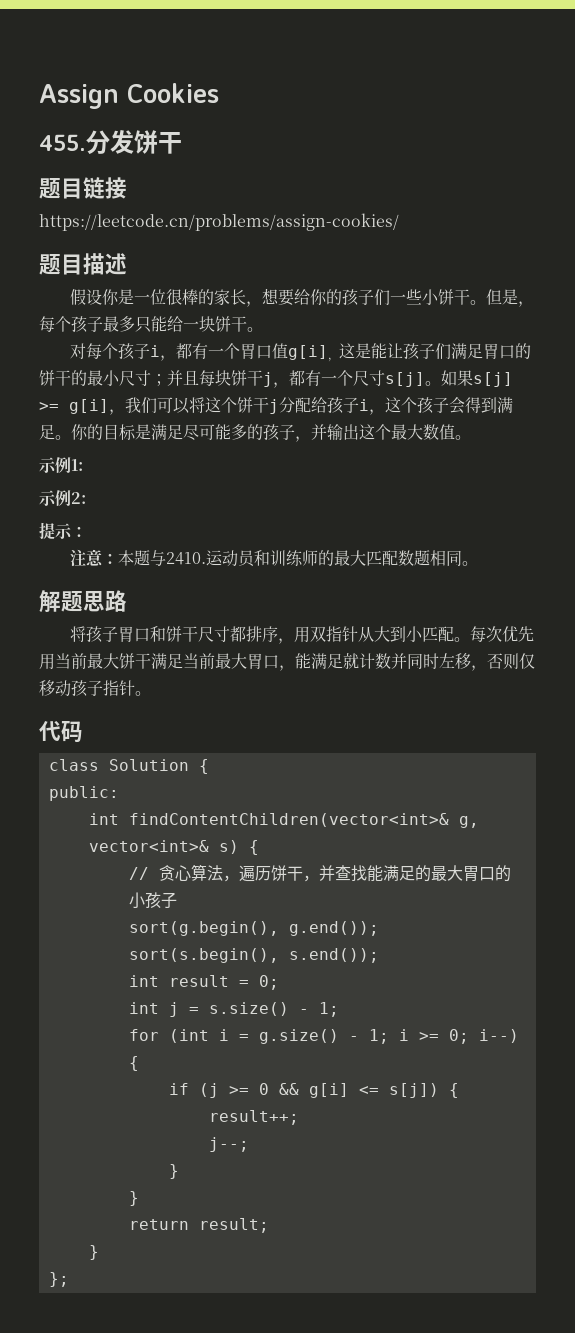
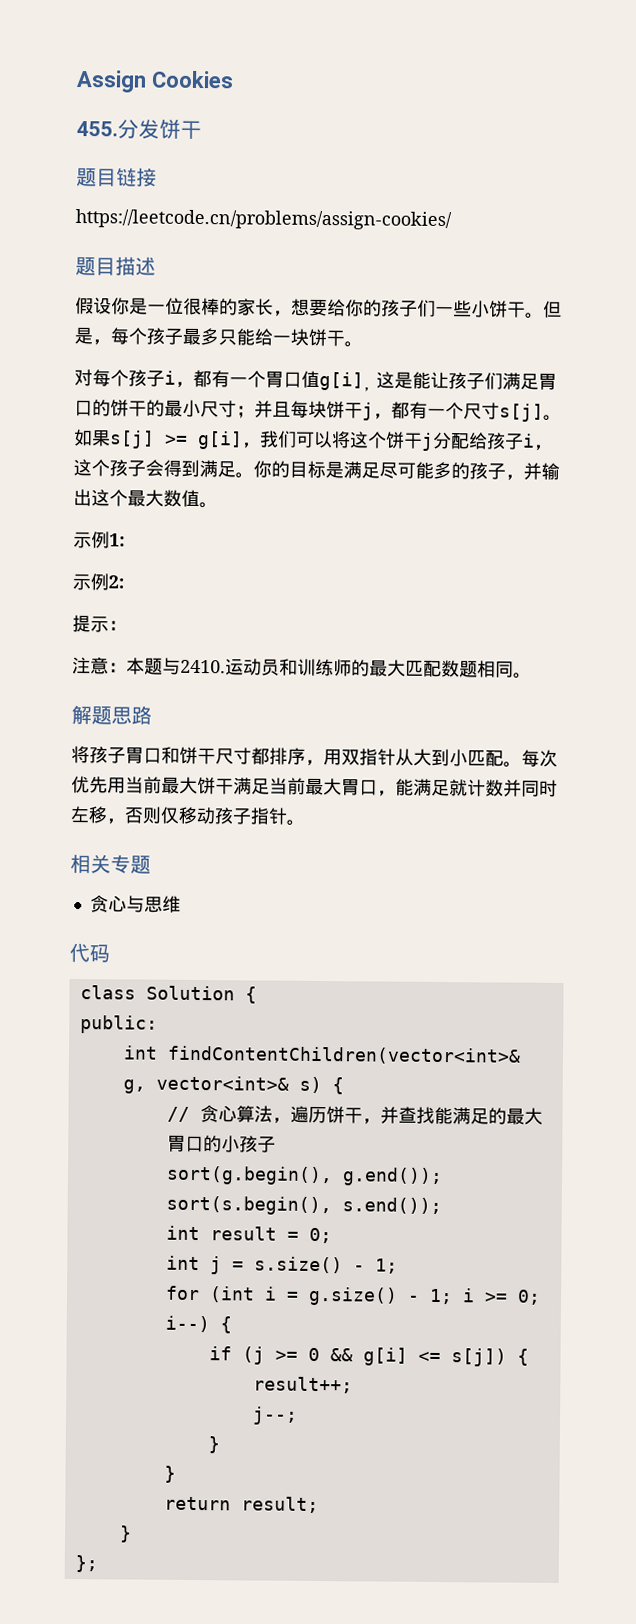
+ 相关专题
+ 贪心与思维

